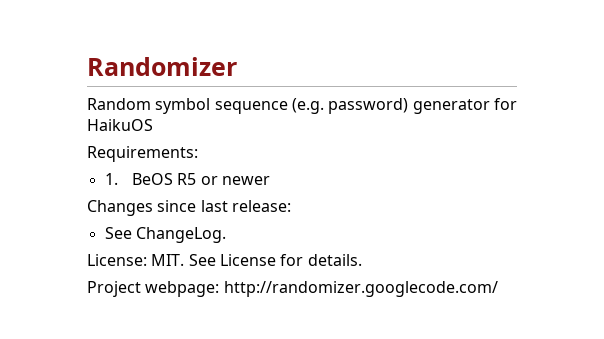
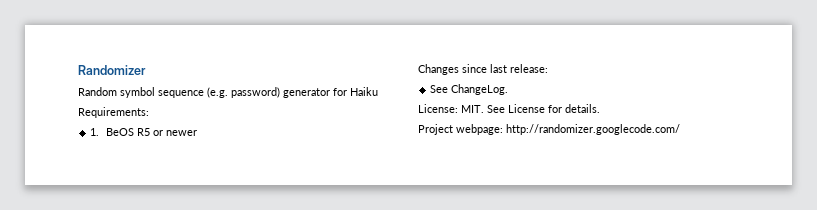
- Random symbol sequence (e.g. password) generator for HaikuOS
+ Random symbol sequence (e.g. password) generator for Haiku

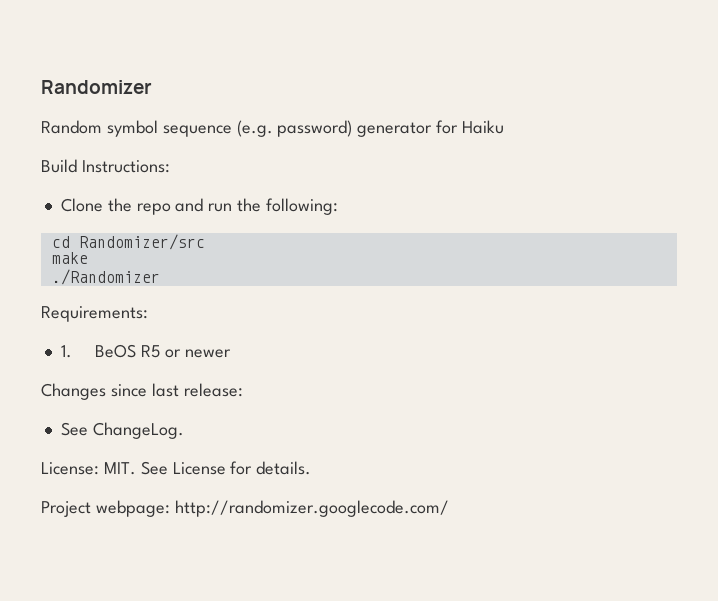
+ Build Instructions:
+ Clone the repo and run the following:
+ cd Randomizer/src
+ make
+ ./Randomizer

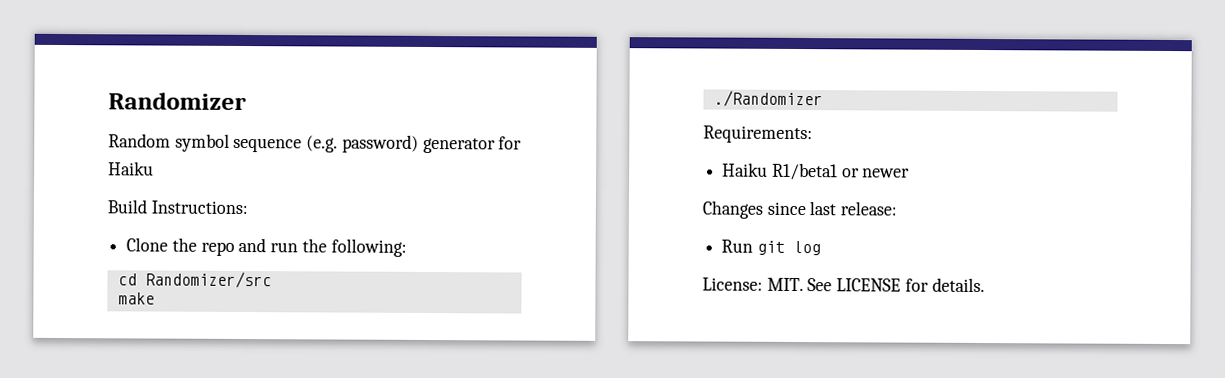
- 1. BeOS R5 or newer
+ Haiku R1/beta1 or newer
- See ChangeLog.
+ Run git log
- License: MIT. See License for details.
+ License: MIT. See LICENSE for details.
- Project webpage: http://randomizer.googlecode.com/

